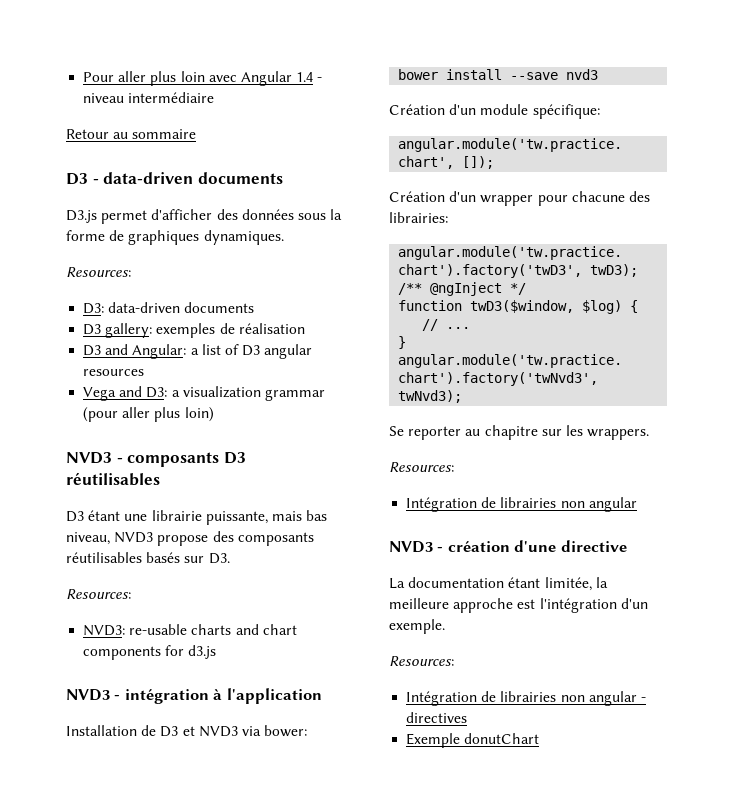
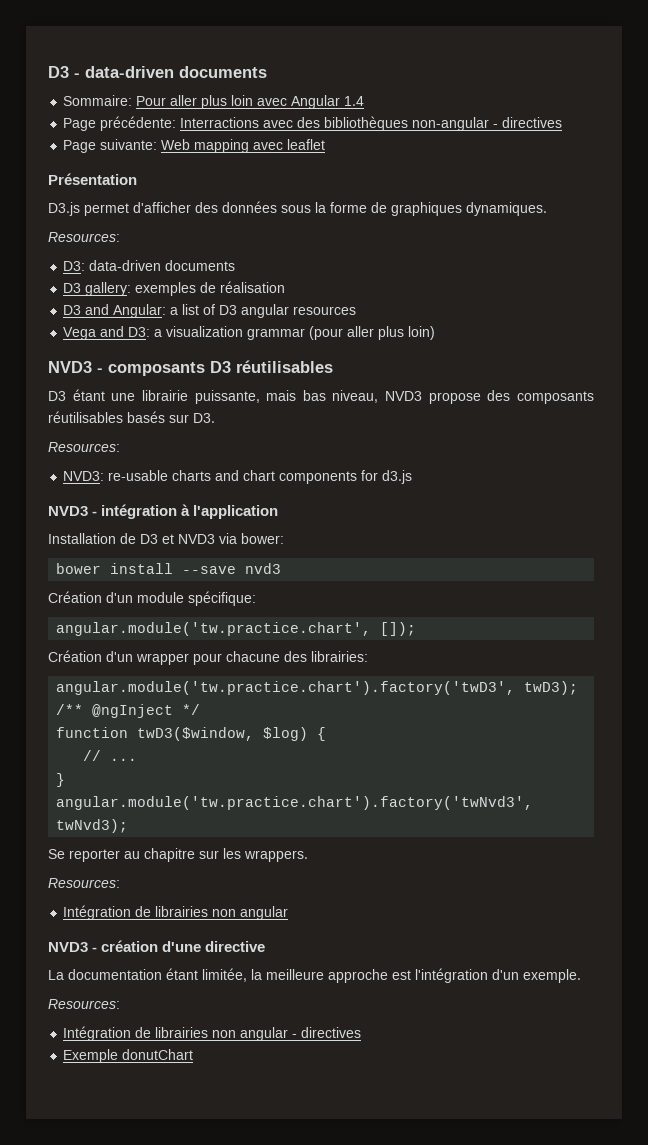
- Pour aller plus loin avec Angular 1.4 - niveau intermédiaire
- Retour au sommaire
  D3 - data-driven documents
+ Sommaire: Pour aller plus loin avec Angular 1.4
+ Page précédente: Interractions avec des bibliothèques non-angular - directives
+ Page suivante: Web mapping avec leaflet
+ Présentation

